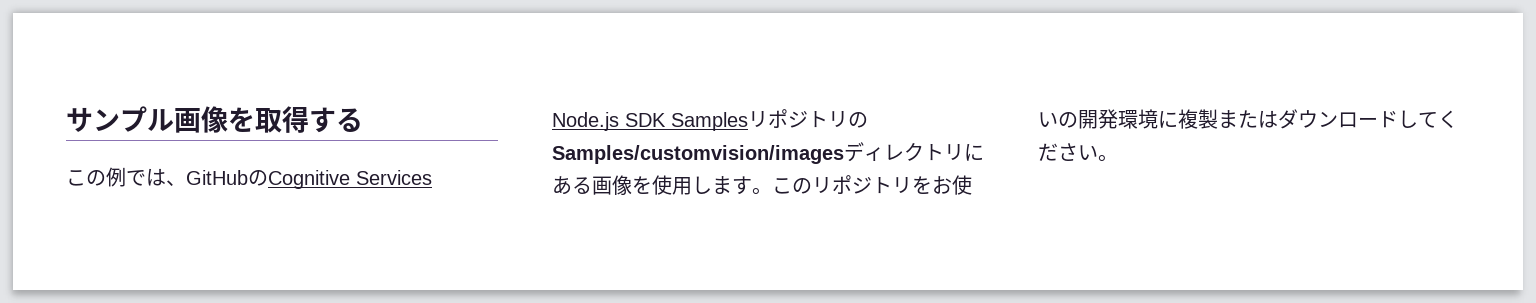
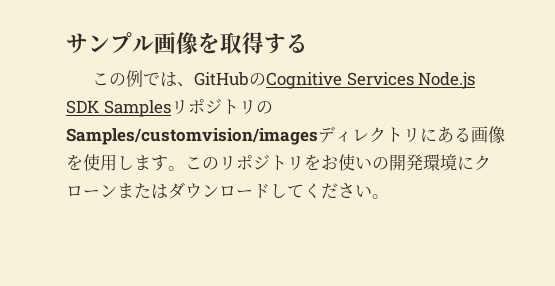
- このリポジトリをお使いの開発環境に複製またはダウンロードしてください。
+ このリポジトリをお使いの開発環境にクローンまたはダウンロードしてください。

